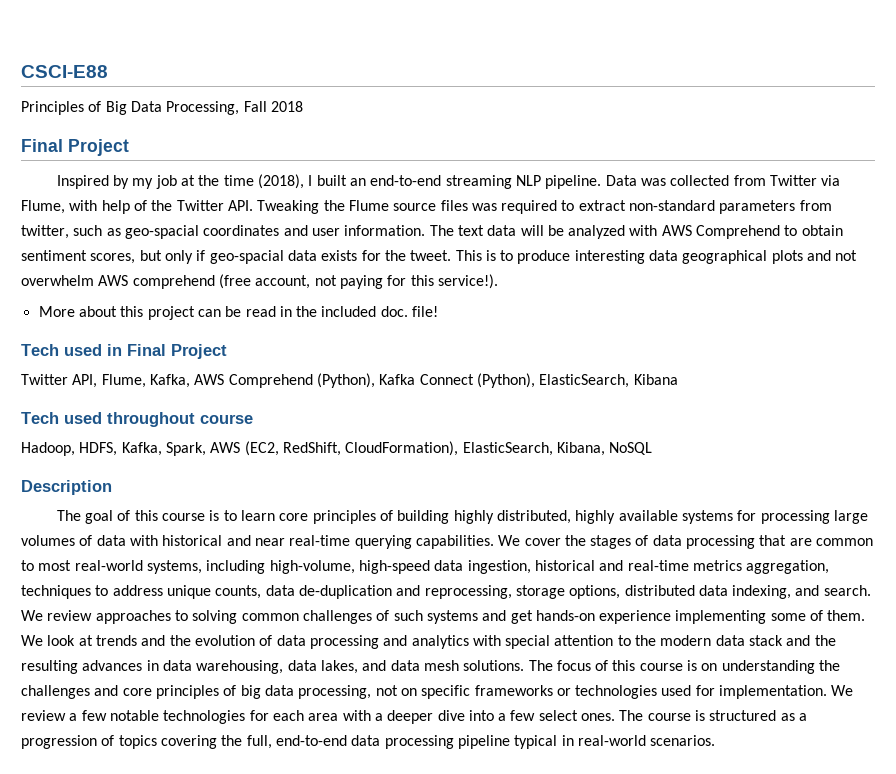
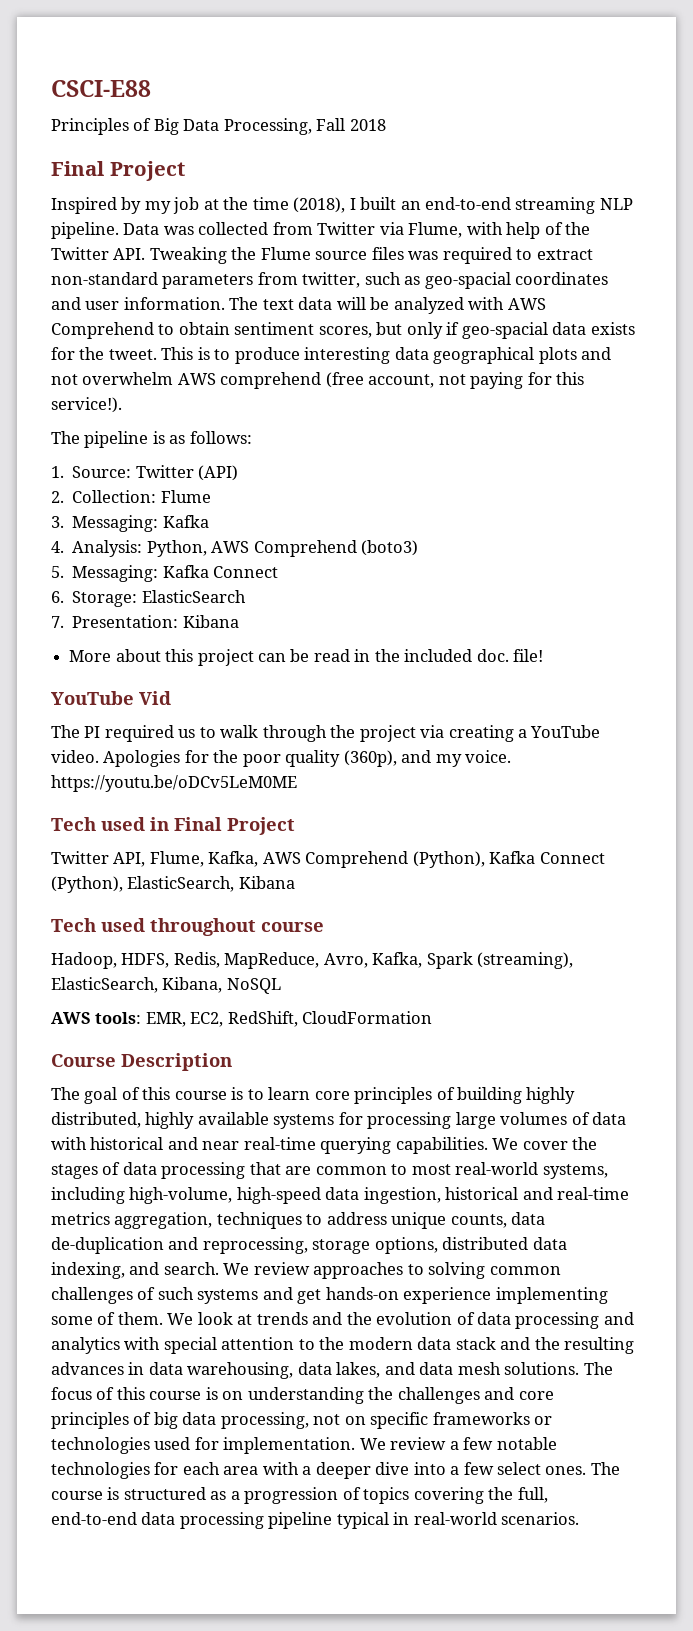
+ The pipeline is as follows:
+ 1. Source: Twitter (API)
+ 2. Collection: Flume
+ 3. Messaging: Kafka
+ 4. Analysis: Python, AWS Comprehend (boto3)
+ 5. Messaging: Kafka Connect
+ 6. Storage: ElasticSearch
+ 7. Presentation: Kibana
+ YouTube Vid
+ The PI required us to walk through the project via creating a YouTube video. Apologies for the poor quality (360p), and my voice. https://youtu.be/oDCv5LeM0ME
- Hadoop, HDFS, Kafka, Spark, AWS (EC2, RedShift, CloudFormation), ElasticSearch, Kibana, NoSQL
- Description
+ Hadoop, HDFS, Redis, MapReduce, Avro, Kafka, Spark (streaming), ElasticSearch, Kibana, NoSQL
+ AWS tools: EMR, EC2, RedShift, CloudFormation
+ Course Description

